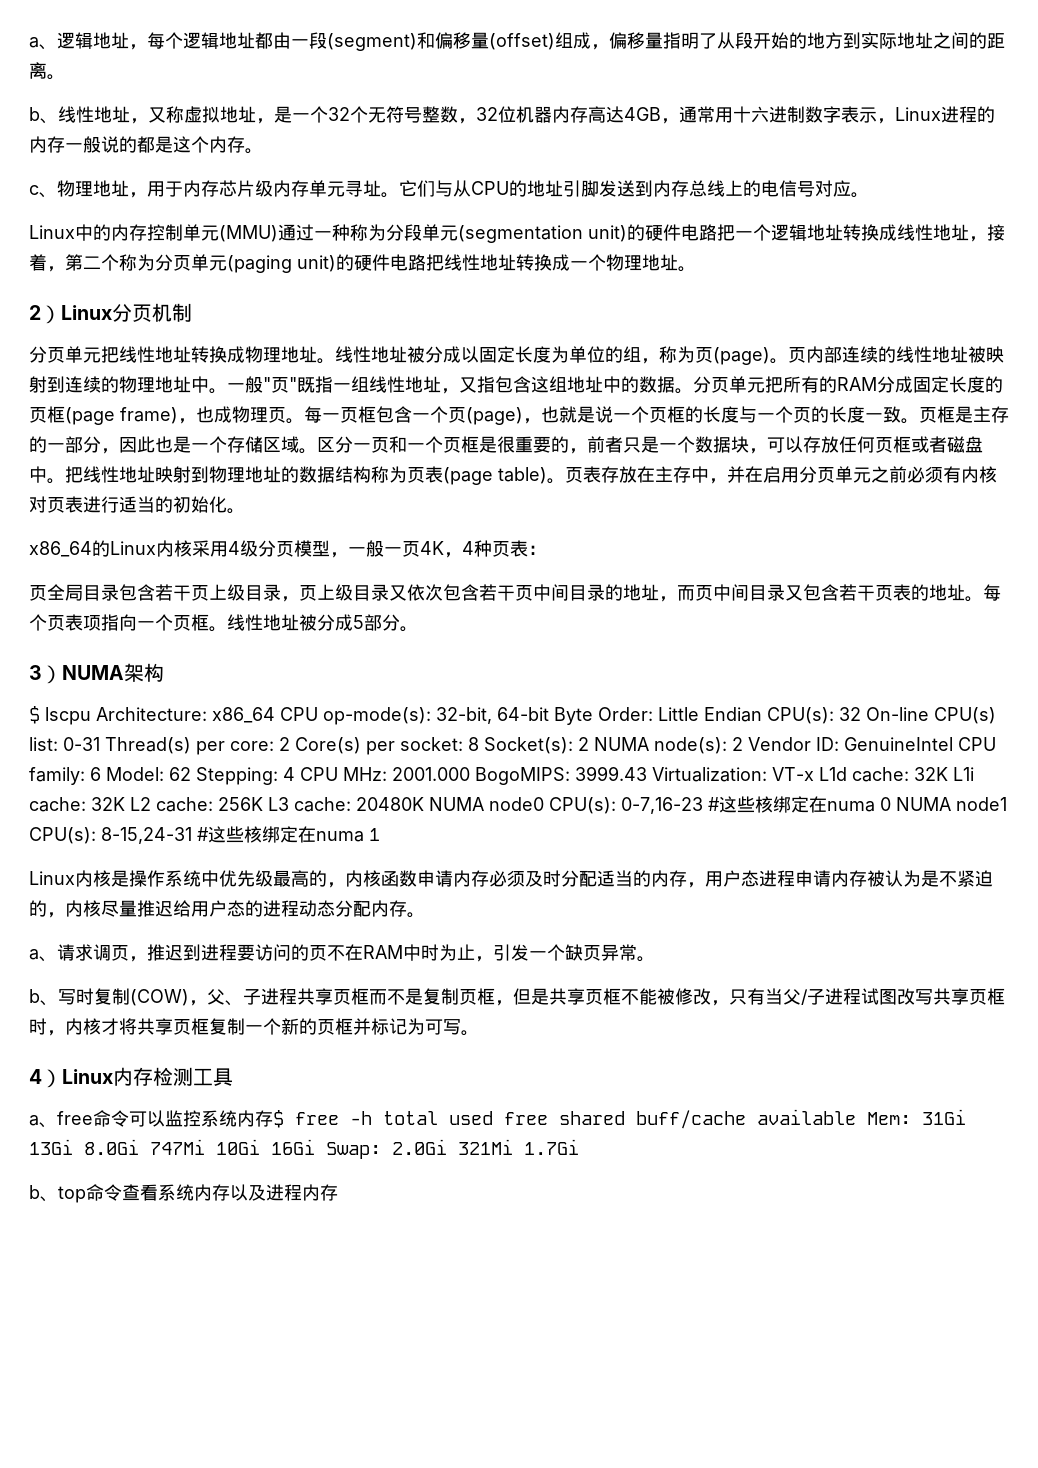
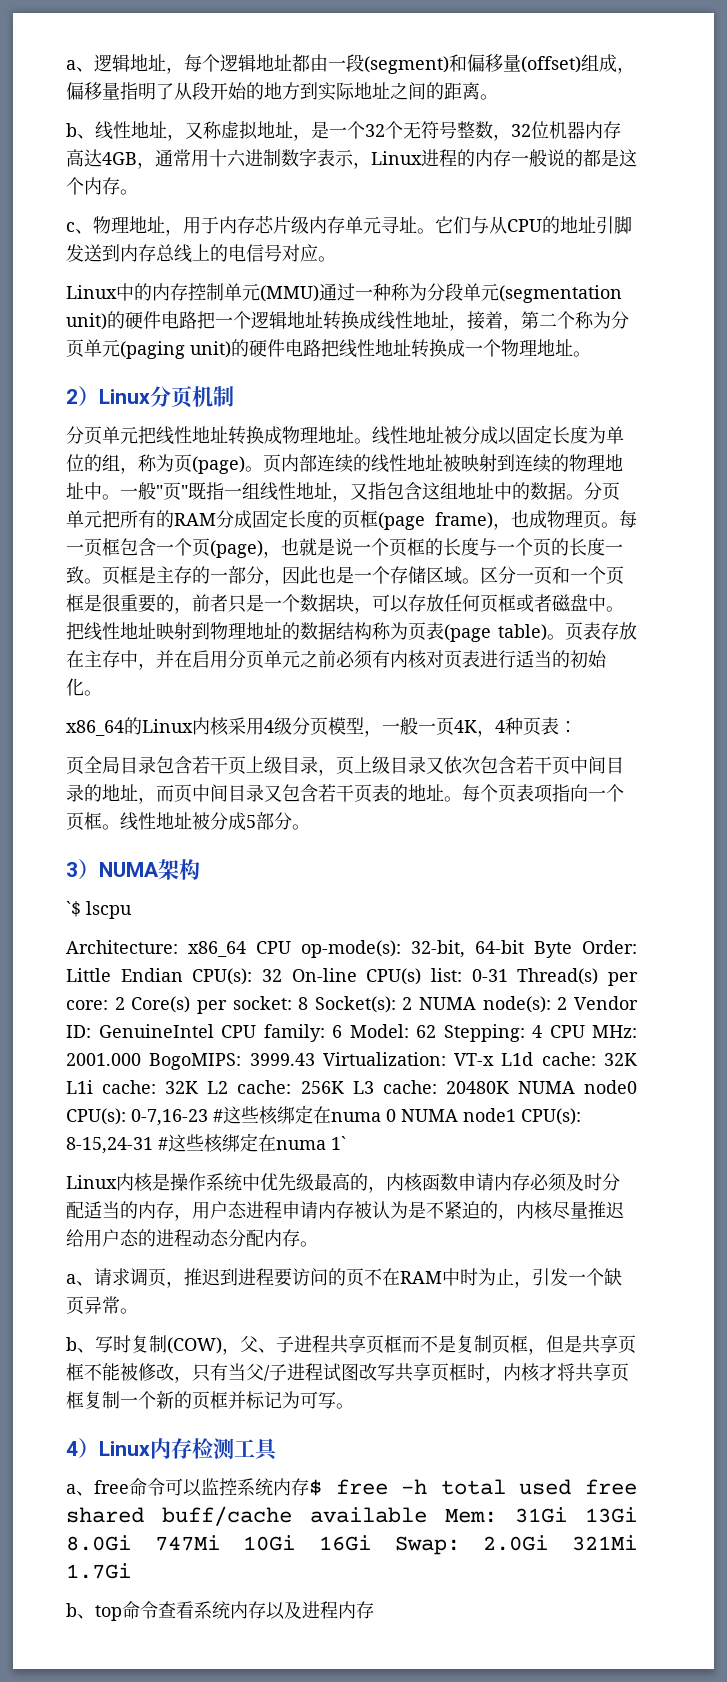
- $ lscpu Architecture:
+ `$ lscpu
+ Architecture:
- 8-15,24-31 #这些核绑定在numa 1
+ 8-15,24-31 #这些核绑定在numa 1`

